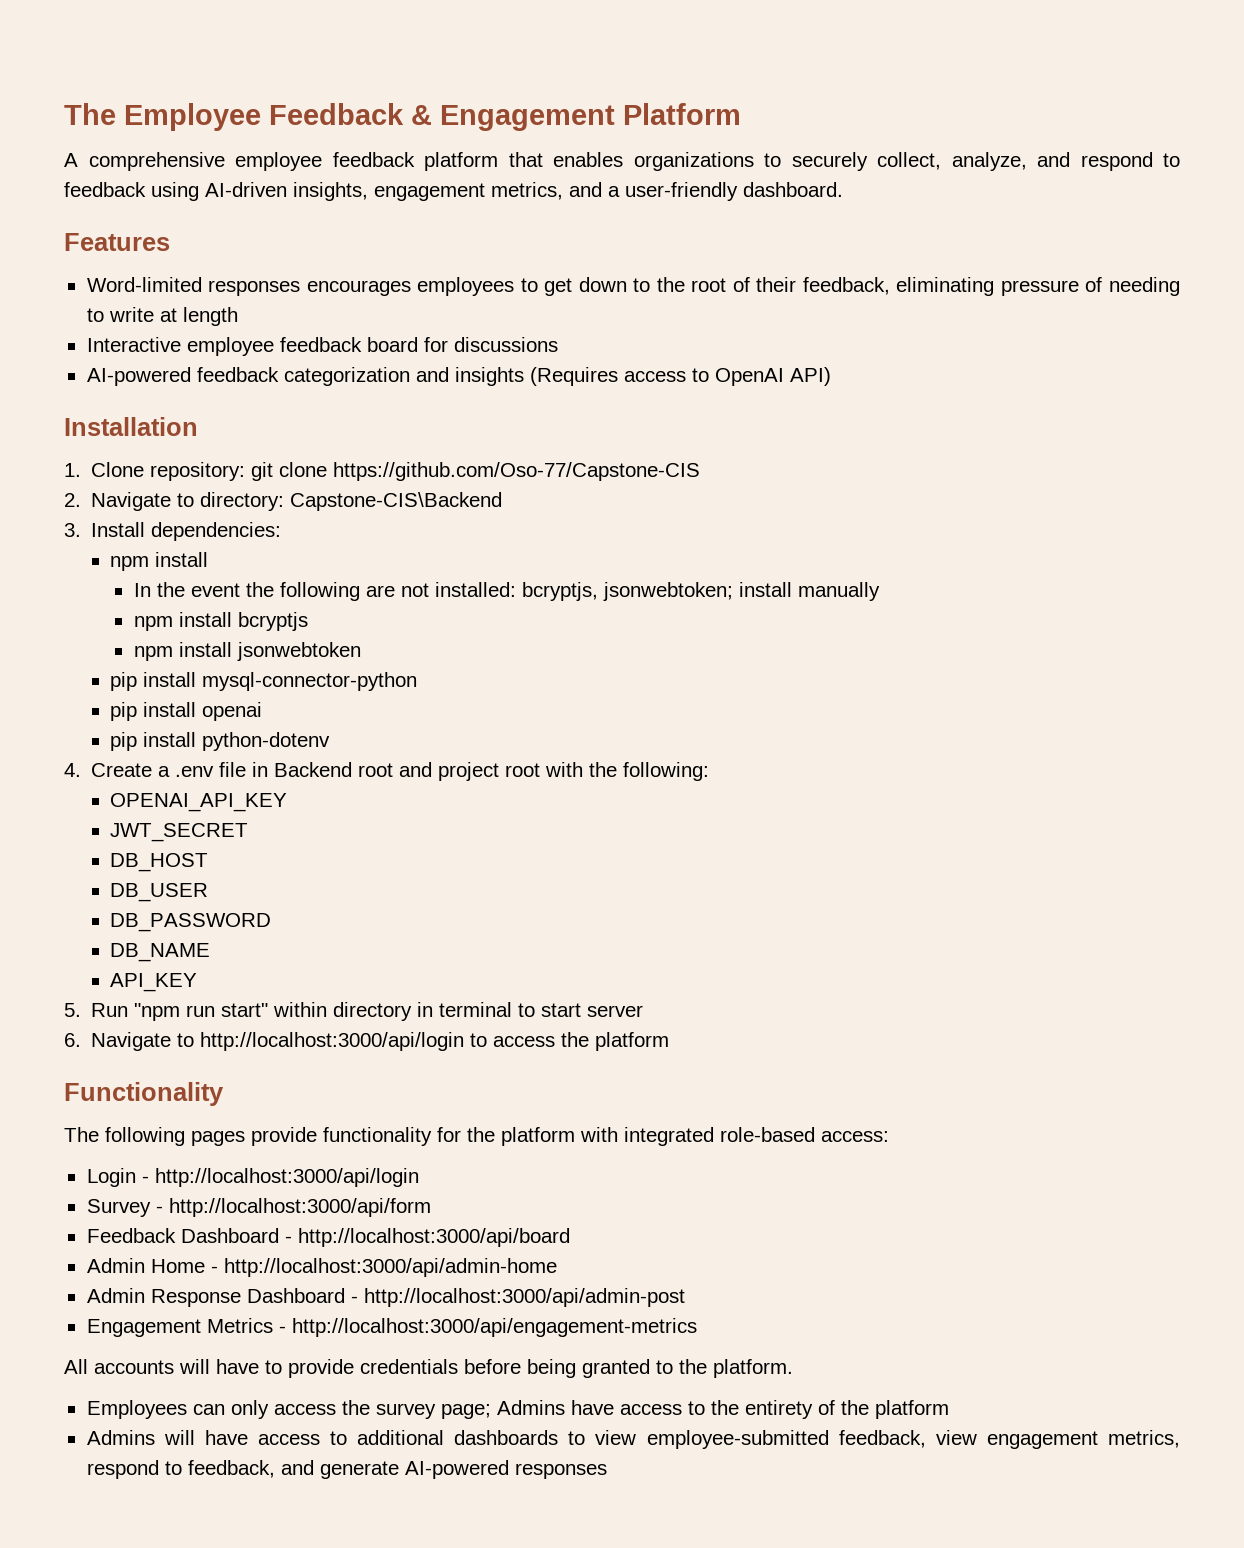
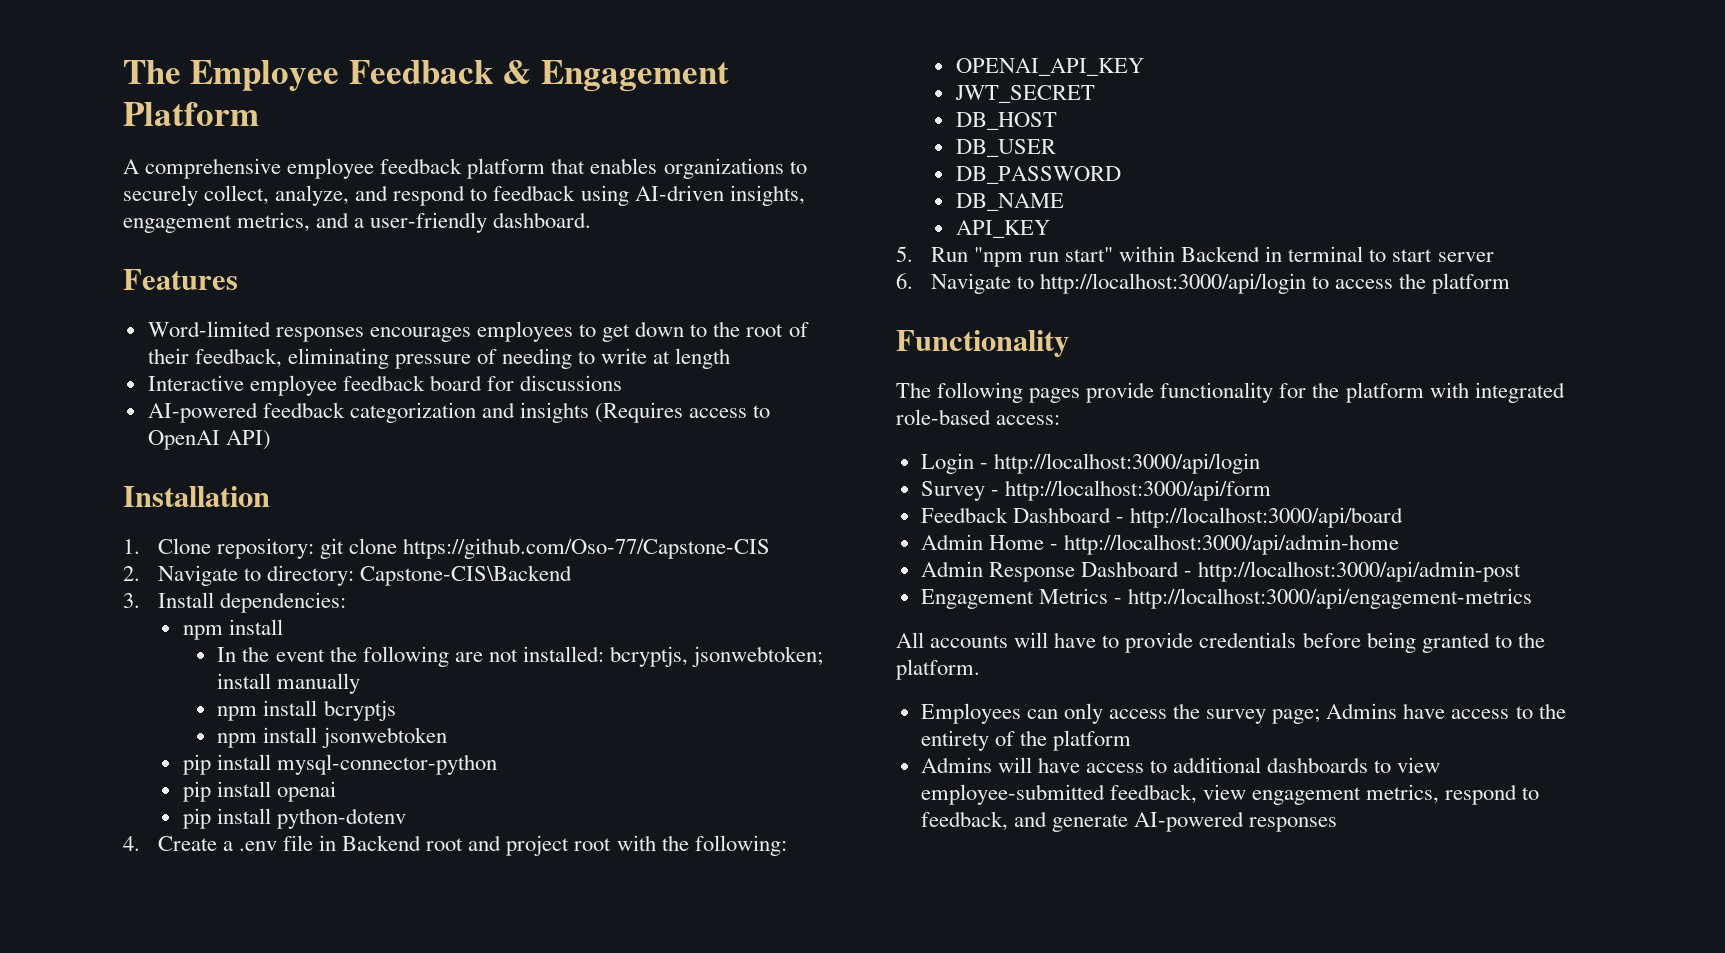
- 5. Run "npm run start" within directory in terminal to start server
+ 5. Run "npm run start" within Backend in terminal to start server

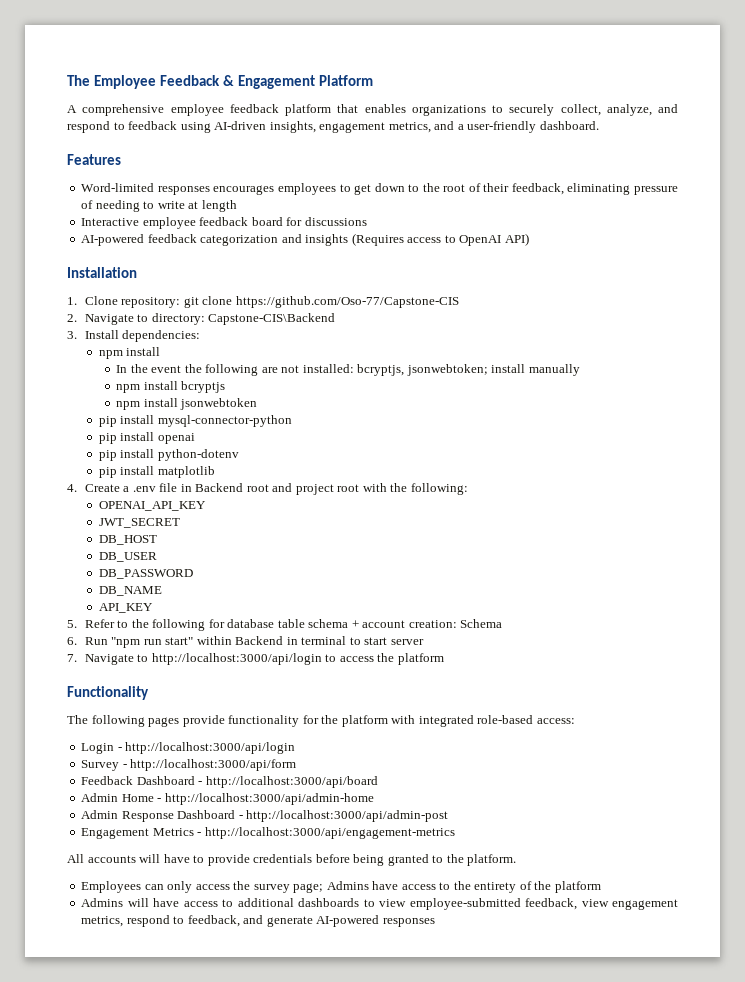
+ pip install matplotlib
- 5. Run "npm run start" within Backend in terminal to start server
+ 5. Refer to the following for database table schema + account creation: Schema
+ 6. Run "npm run start" within Backend in terminal to start server
- 6. Navigate to http://localhost:3000/api/login to access the platform
+ 7. Navigate to http://localhost:3000/api/login to access the platform

